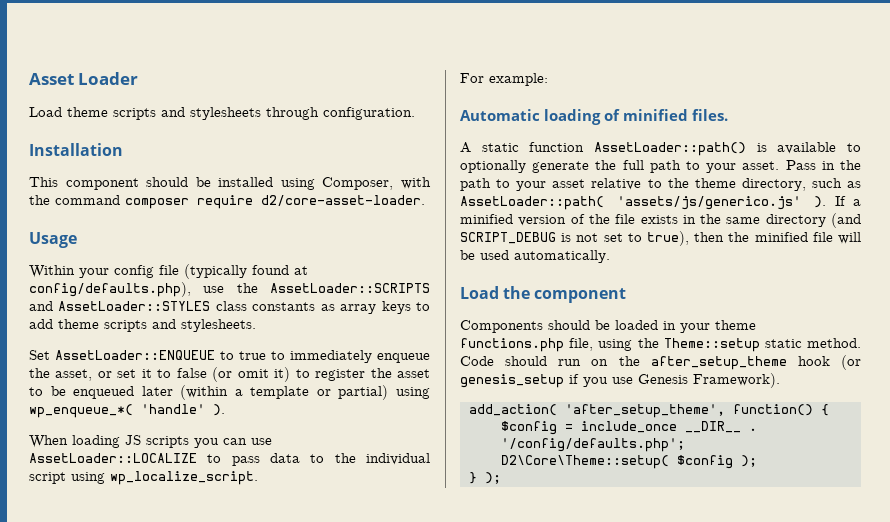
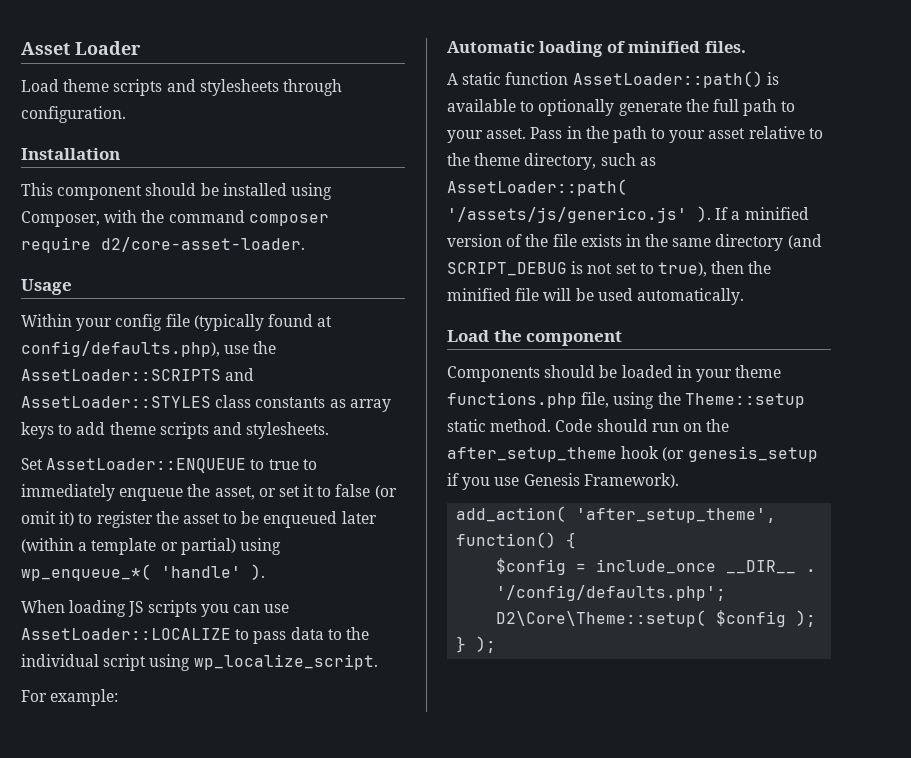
- Pass in the path to your asset relative to the theme directory, such as AssetLoader::path( 'assets/js/generico.js' ).
+ Pass in the path to your asset relative to the theme directory, such as AssetLoader::path( '/assets/js/generico.js' ).

